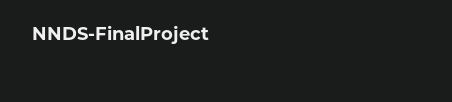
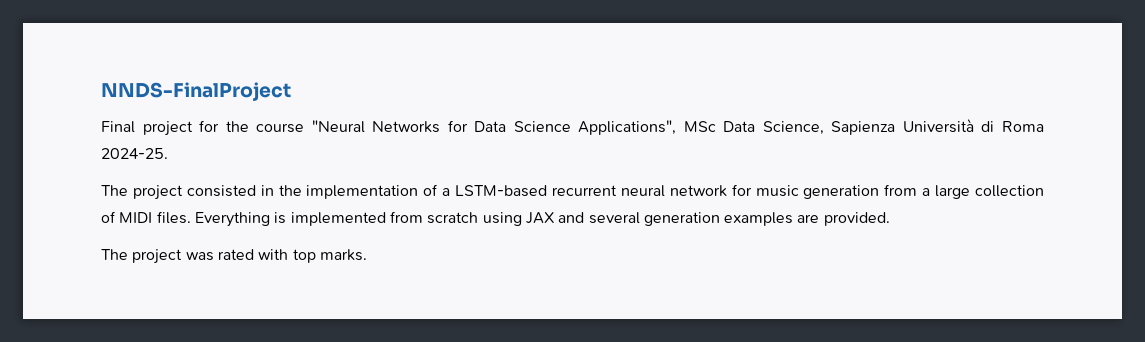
+ Final project for the course "Neural Networks for Data Science Applications", MSc Data Science, Sapienza Università di Roma 2024-25.
+ The project consisted in the implementation of a LSTM-based recurrent neural network for music generation from a large collection of MIDI files. Everything is implemented from scratch using JAX and several generation examples are provided.
+ The project was rated with top marks.

